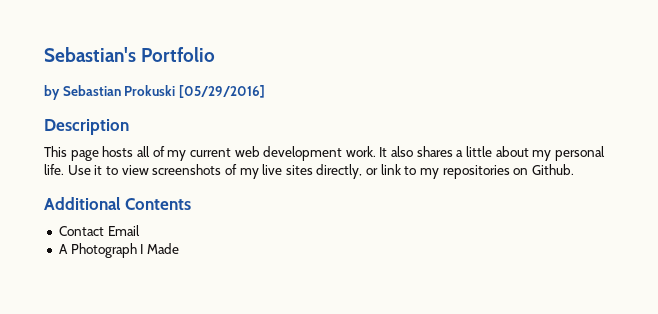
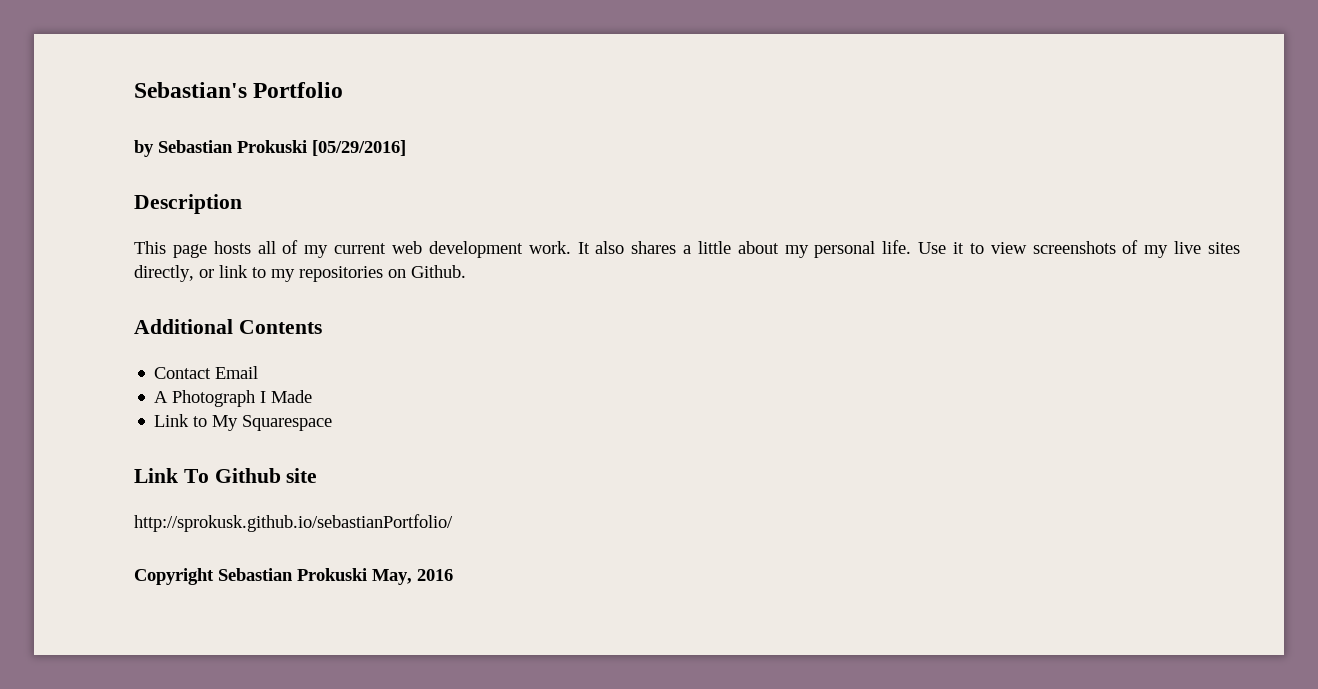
+ Link to My Squarespace
+ Link To Github site
+ http://sprokusk.github.io/sebastianPortfolio/
+ Copyright Sebastian Prokuski May, 2016

